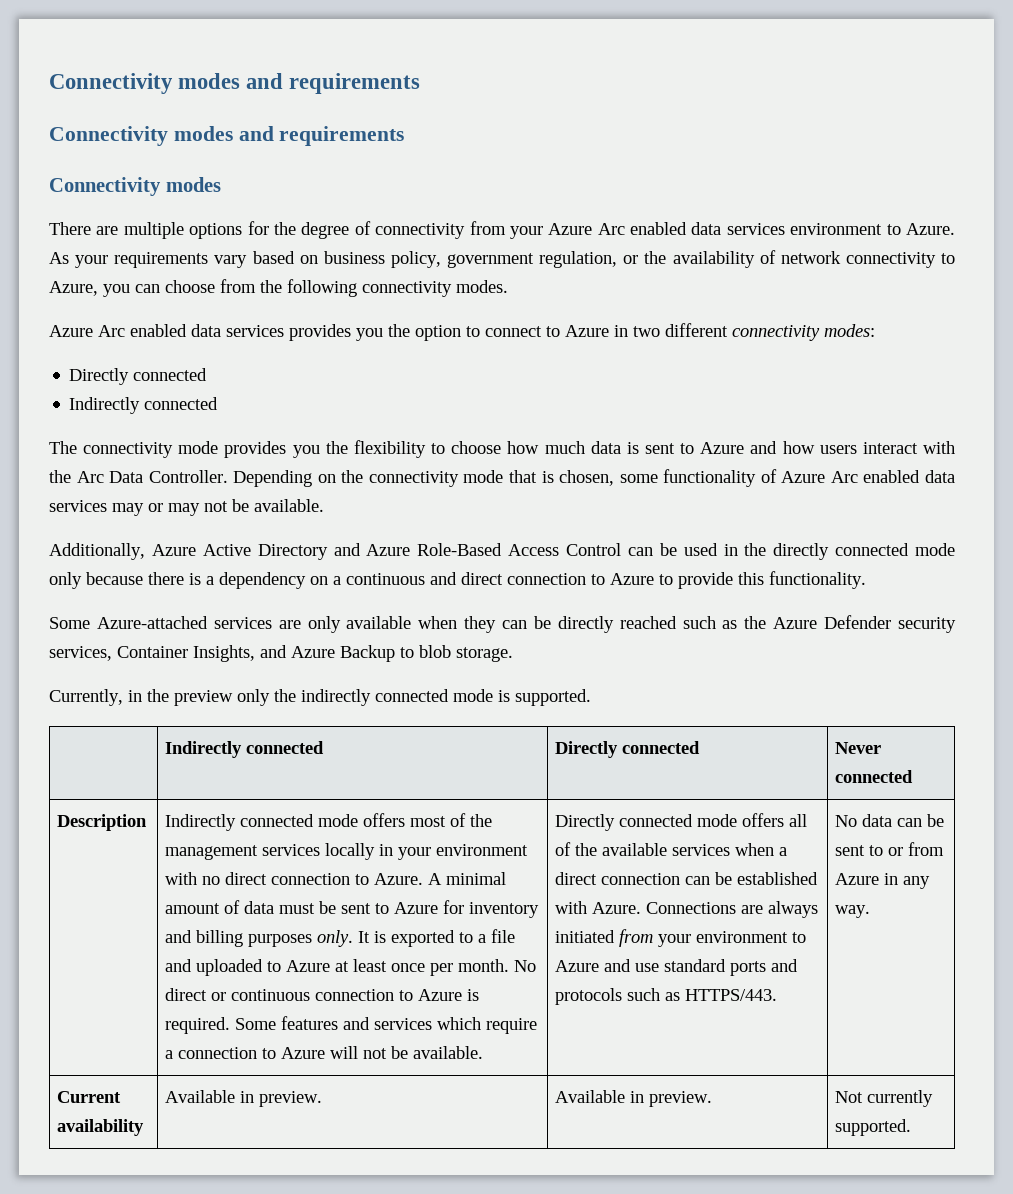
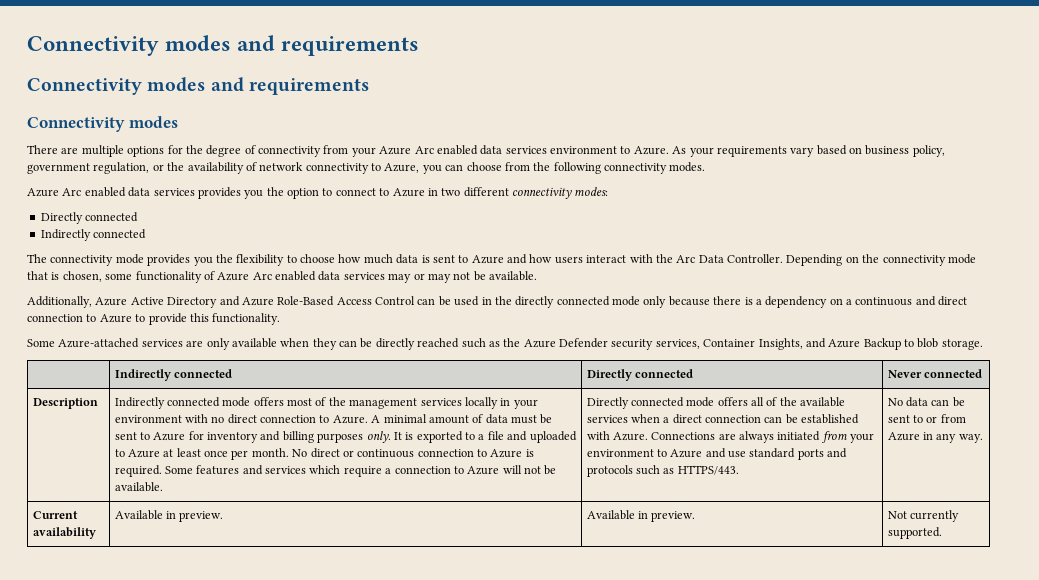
- Currently, in the preview only the indirectly connected mode is supported.

